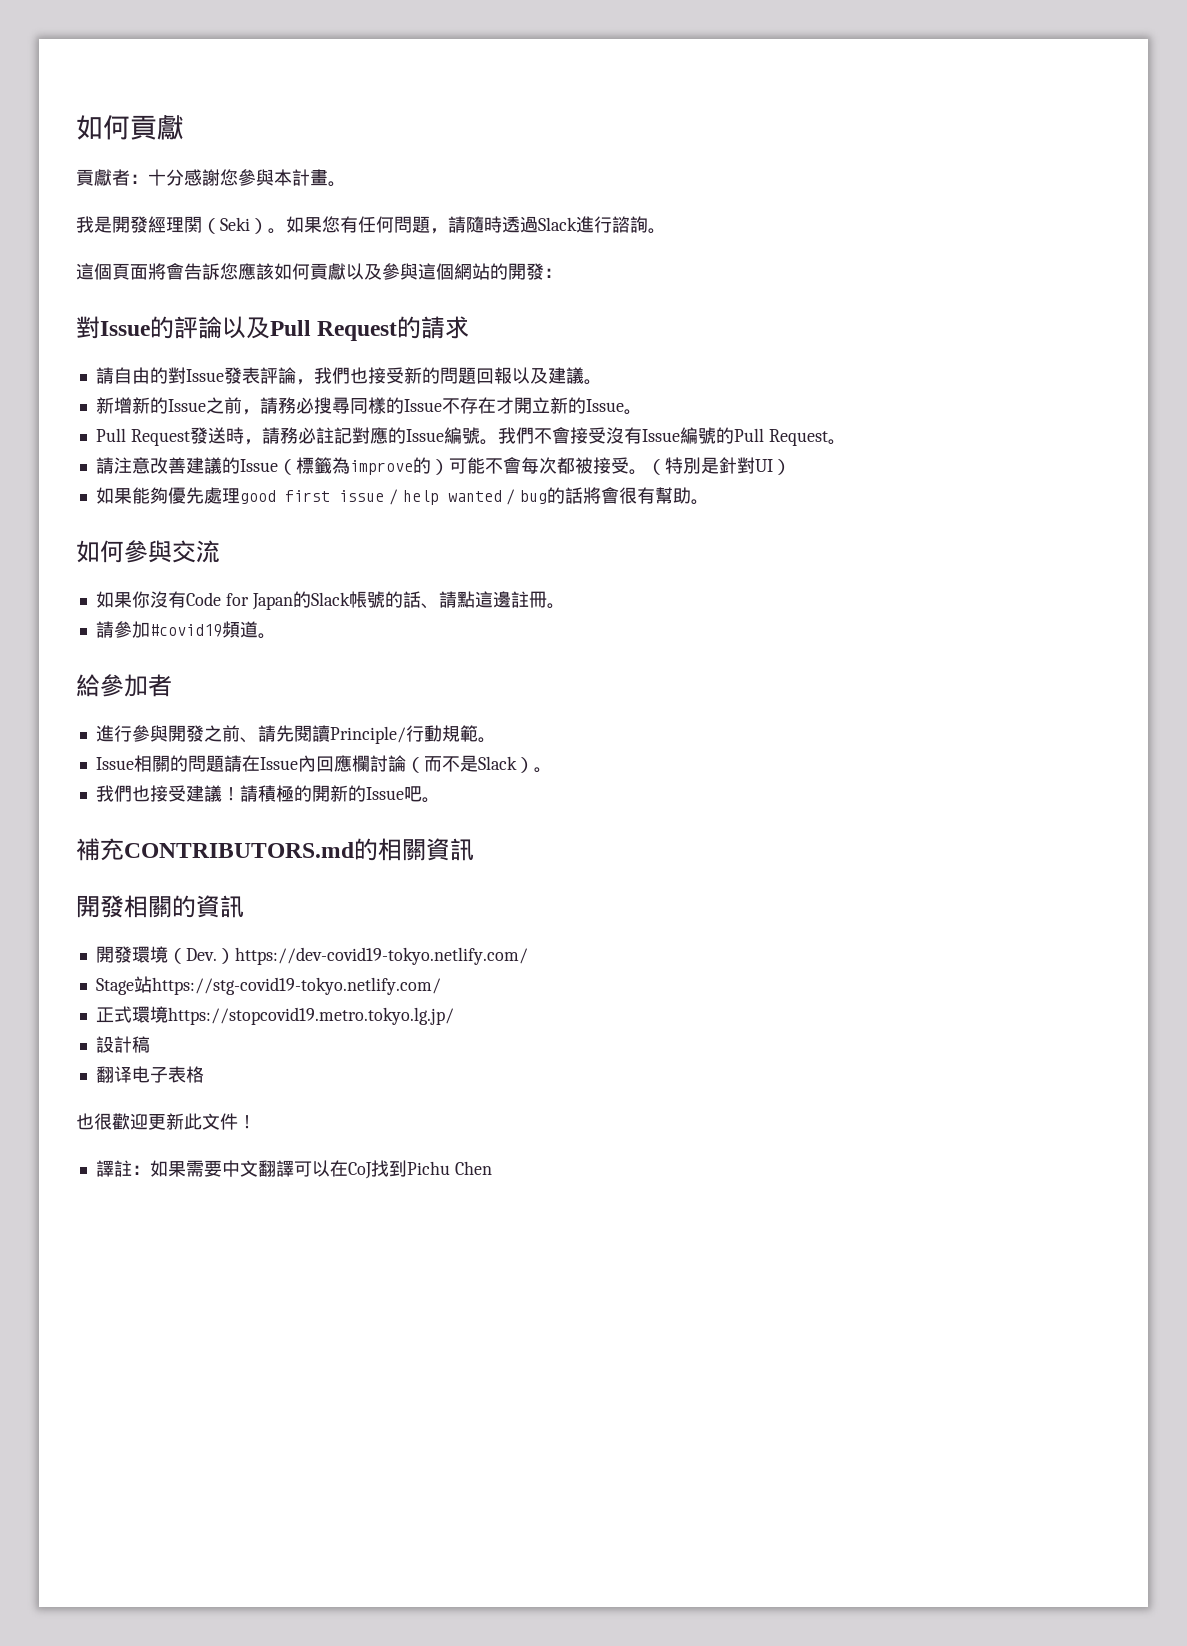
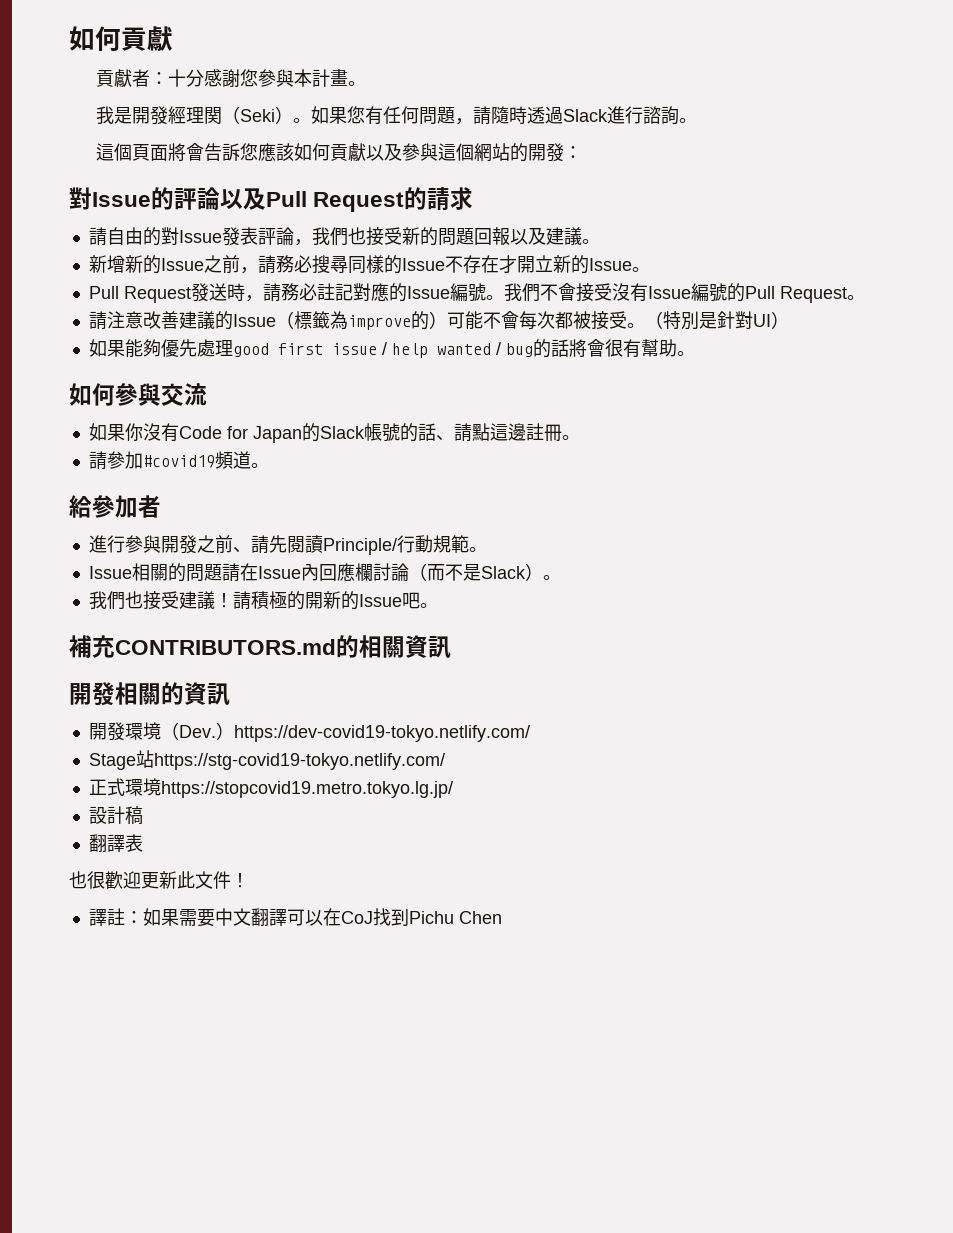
- 翻译电子表格
+ 翻譯表

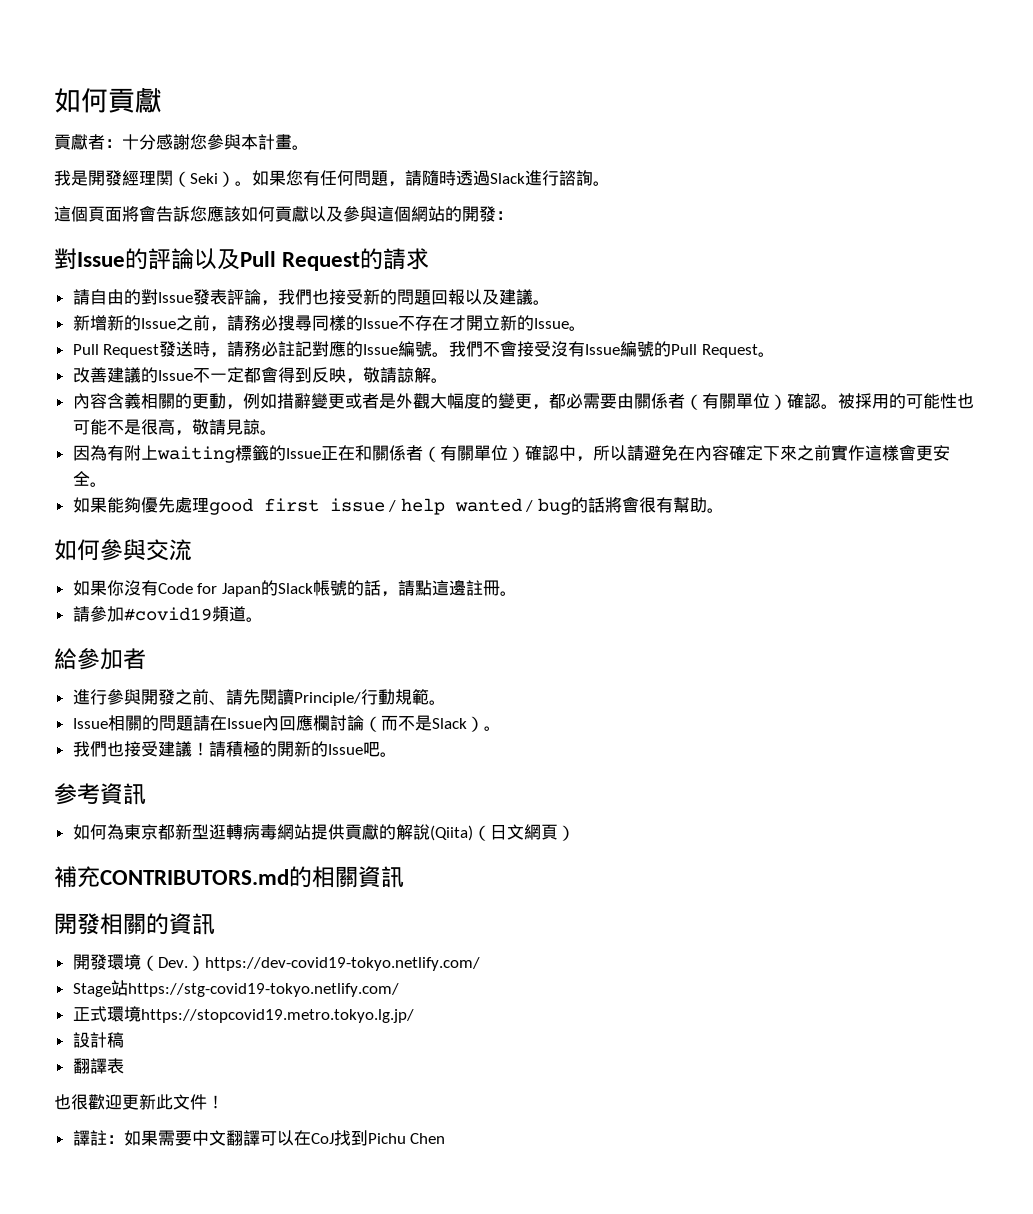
- 請注意改善建議的Issue（標籤為improve的）可能不會每次都被接受。（特別是針對UI）
+ 改善建議的Issue不一定都會得到反映，敬請諒解。
+ 內容含義相關的更動，例如措辭變更或者是外觀大幅度的變更，都必需要由關係者（有關單位）確認。被採用的可能性也可能不是很高，敬請見諒。
+ 因為有附上waiting標籤的Issue正在和關係者（有關單位）確認中，所以請避免在內容確定下來之前實作這樣會更安全。
- 如果你沒有Code for Japan的Slack帳號的話、請點這邊註冊。
+ 如果你沒有Code for Japan的Slack帳號的話，請點這邊註冊。
+ 参考資訊
+ 如何為東京都新型逛轉病毒網站提供貢獻的解說(Qiita)（日文網頁）

